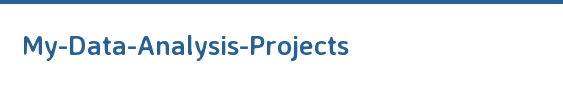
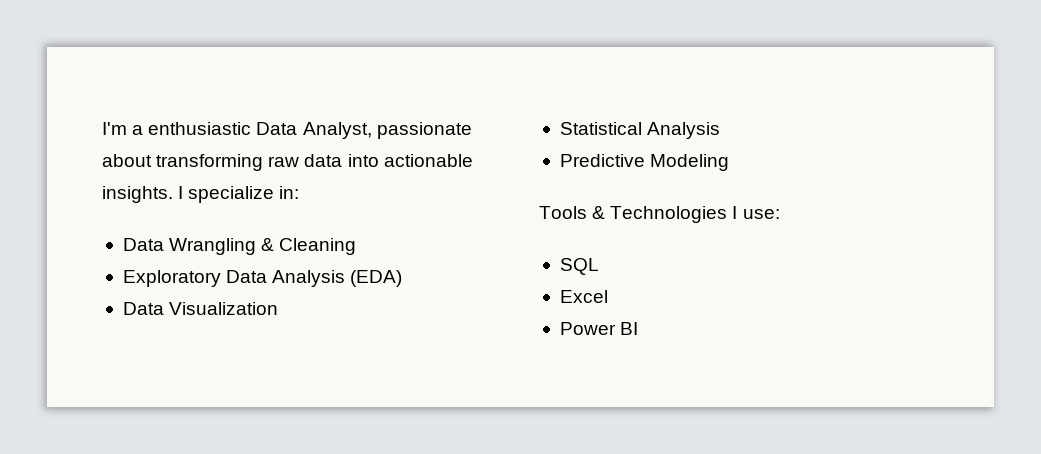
- My-Data-Analysis-Projects
+ I'm a enthusiastic Data Analyst, passionate about transforming raw data into actionable insights. I specialize in:
+ Data Wrangling & Cleaning
+ Exploratory Data Analysis (EDA)
+ Data Visualization
+ Statistical Analysis
+ Predictive Modeling
+ Tools & Technologies I use:
+ SQL
+ Excel
+ Power BI

